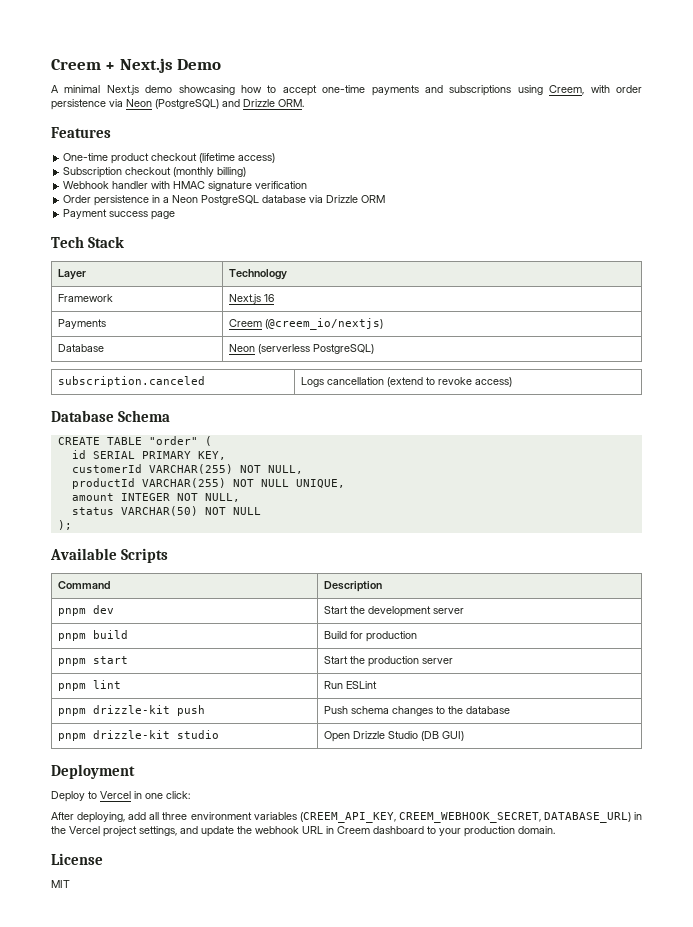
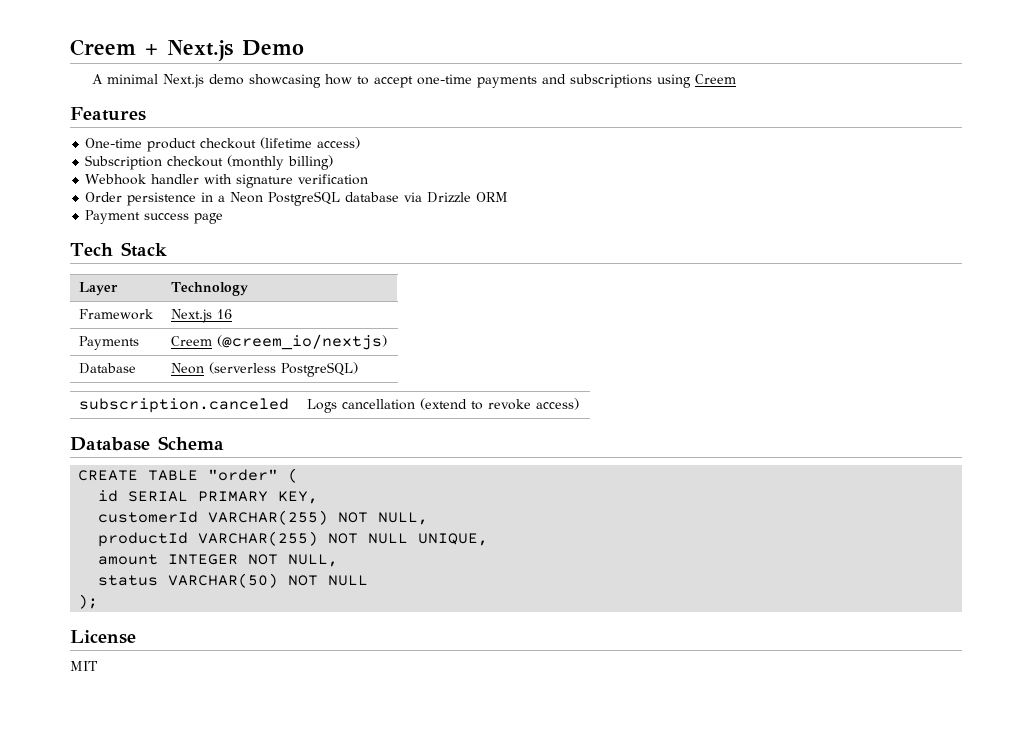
- A minimal Next.js demo showcasing how to accept one-time payments and subscriptions using Creem, with order persistence via Neon (PostgreSQL) and Drizzle ORM.
+ A minimal Next.js demo showcasing how to accept one-time payments and subscriptions using Creem
- Webhook handler with HMAC signature verification
+ Webhook handler with signature verification
- Available Scripts
- Command | Description
- pnpm dev | Start the development server
- pnpm build | Build for production
- pnpm start | Start the production server
- pnpm lint | Run ESLint
- pnpm drizzle-kit push | Push schema changes to the database
- pnpm drizzle-kit studio | Open Drizzle Studio (DB GUI)
- Deployment
- Deploy to Vercel in one click:
- After deploying, add all three environment variables (CREEM_API_KEY, CREEM_WEBHOOK_SECRET, DATABASE_URL) in the Vercel project settings, and update the webhook URL in Creem dashboard to your production domain.

